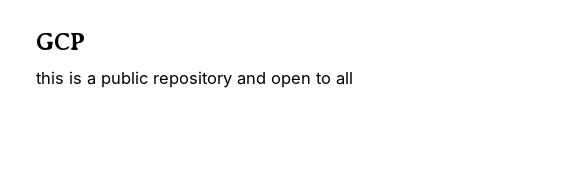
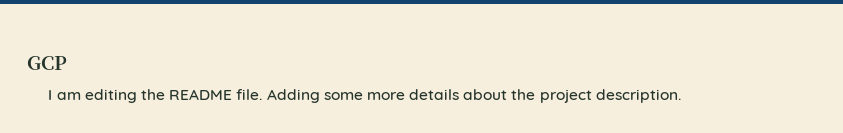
- this is a public repository and open to all
+ I am editing the README file. Adding some more details about the project description.

